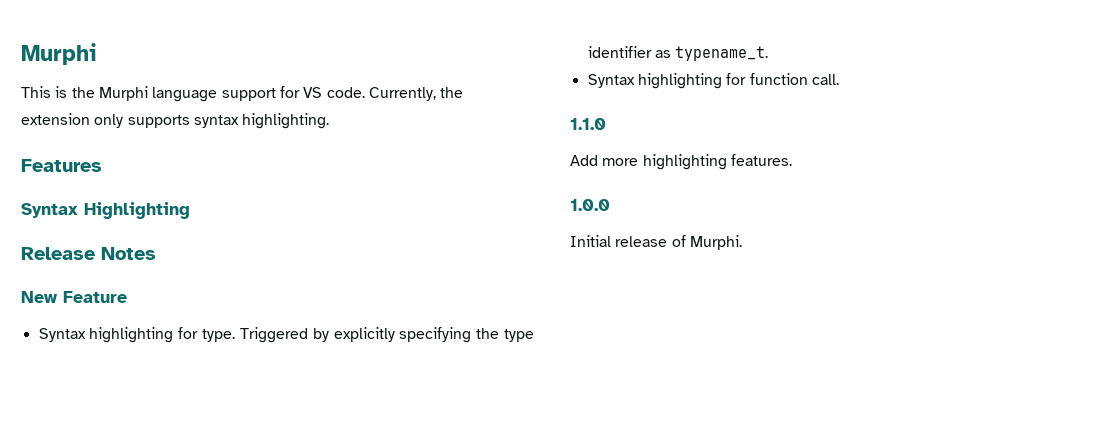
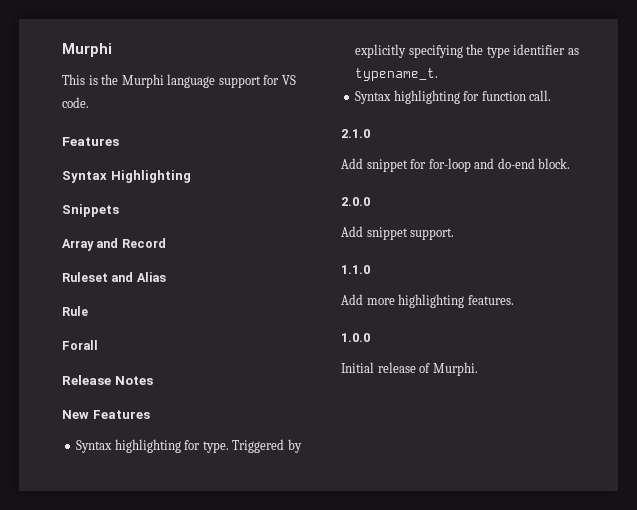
- This is the Murphi language support for VS code. Currently, the extension only supports syntax highlighting.
+ This is the Murphi language support for VS code.
  Features
  Syntax Highlighting
+ Snippets
+ Array and Record
+ Ruleset and Alias
+ Rule
+ Forall
- New Feature
+ New Features
+ 2.1.0
+ Add snippet for for-loop and do-end block.
+ 2.0.0
+ Add snippet support.

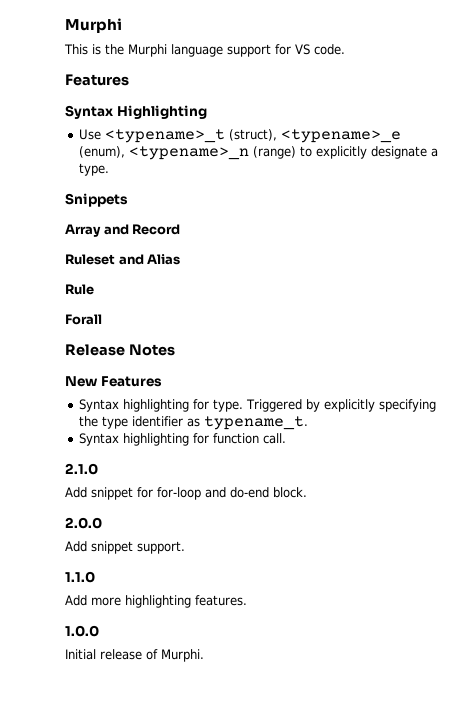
+ Use <typename>_t (struct), <typename>_e (enum), <typename>_n (range) to explicitly designate a type.

